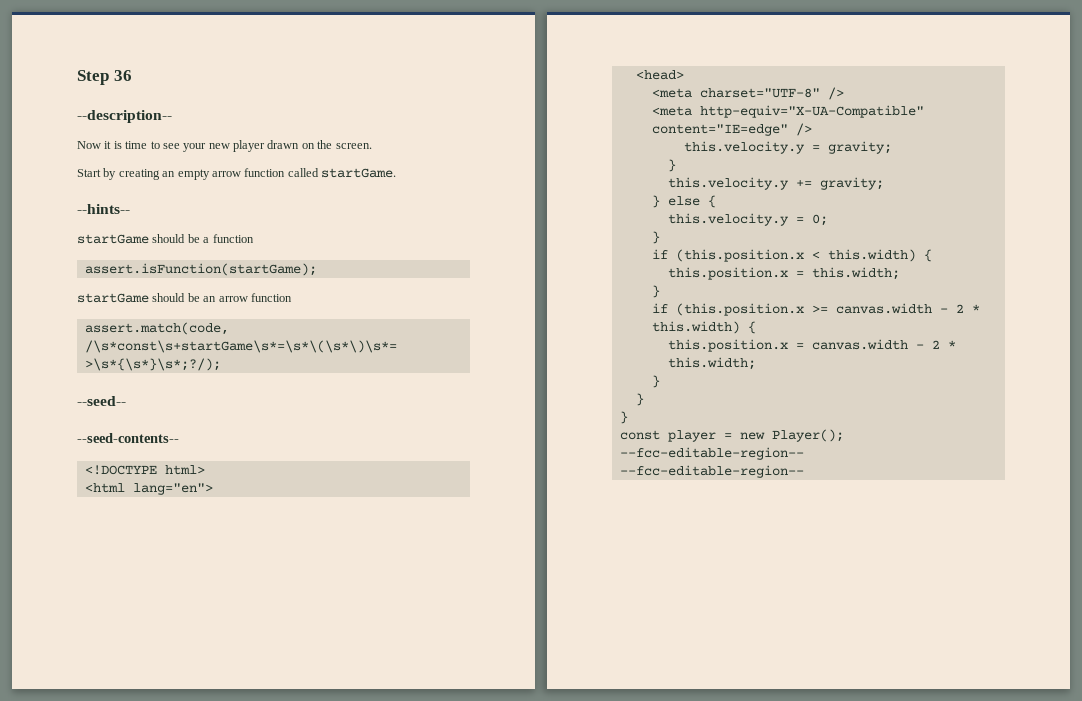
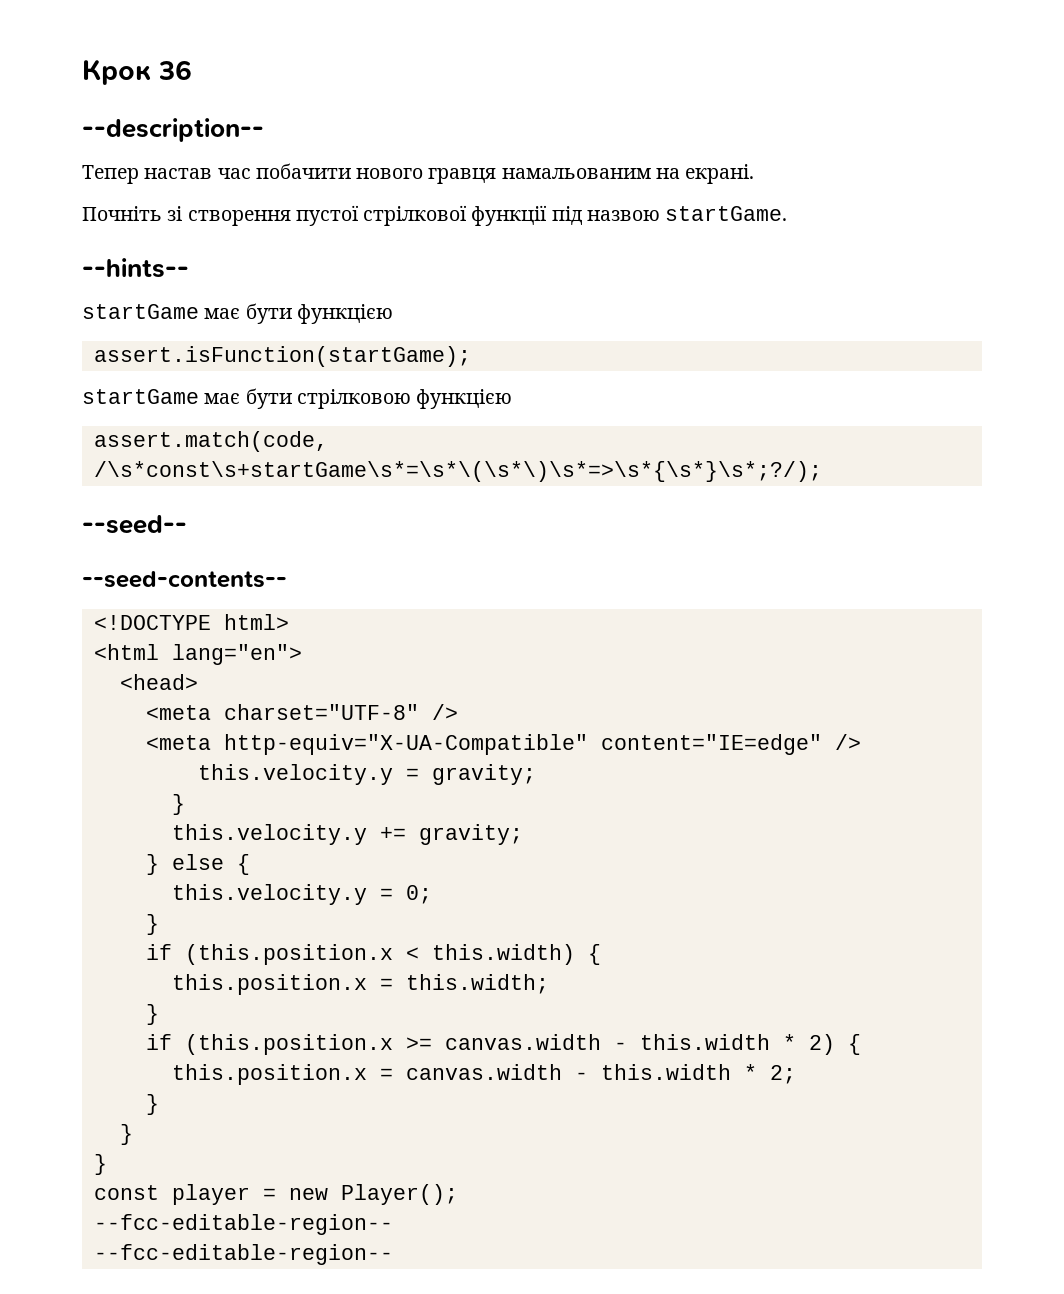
- Step 36
+ Крок 36
- Now it is time to see your new player drawn on the screen.
- Start by creating an empty arrow function called startGame.
+ Тепер настав час побачити нового гравця намальованим на екрані.
+ Почніть зі створення пустої стрілкової функції під назвою startGame.
  --hints--
- startGame should be a function
+ startGame має бути функцією
  assert.isFunction(startGame);
- startGame should be an arrow function
+ startGame має бути стрілковою функцією
- if (this.position.x >= canvas.width - 2 * this.width) {
+ if (this.position.x >= canvas.width - this.width * 2) {
- this.position.x = canvas.width - 2 * this.width;
+ this.position.x = canvas.width - this.width * 2;

